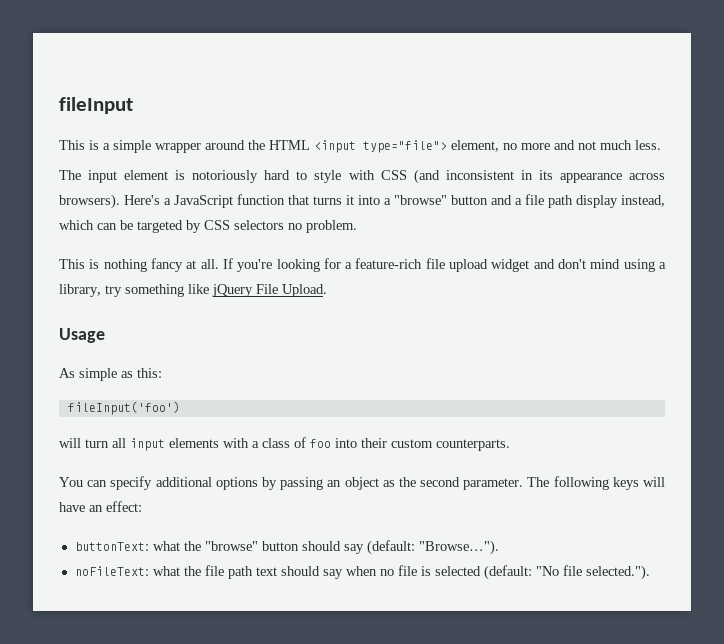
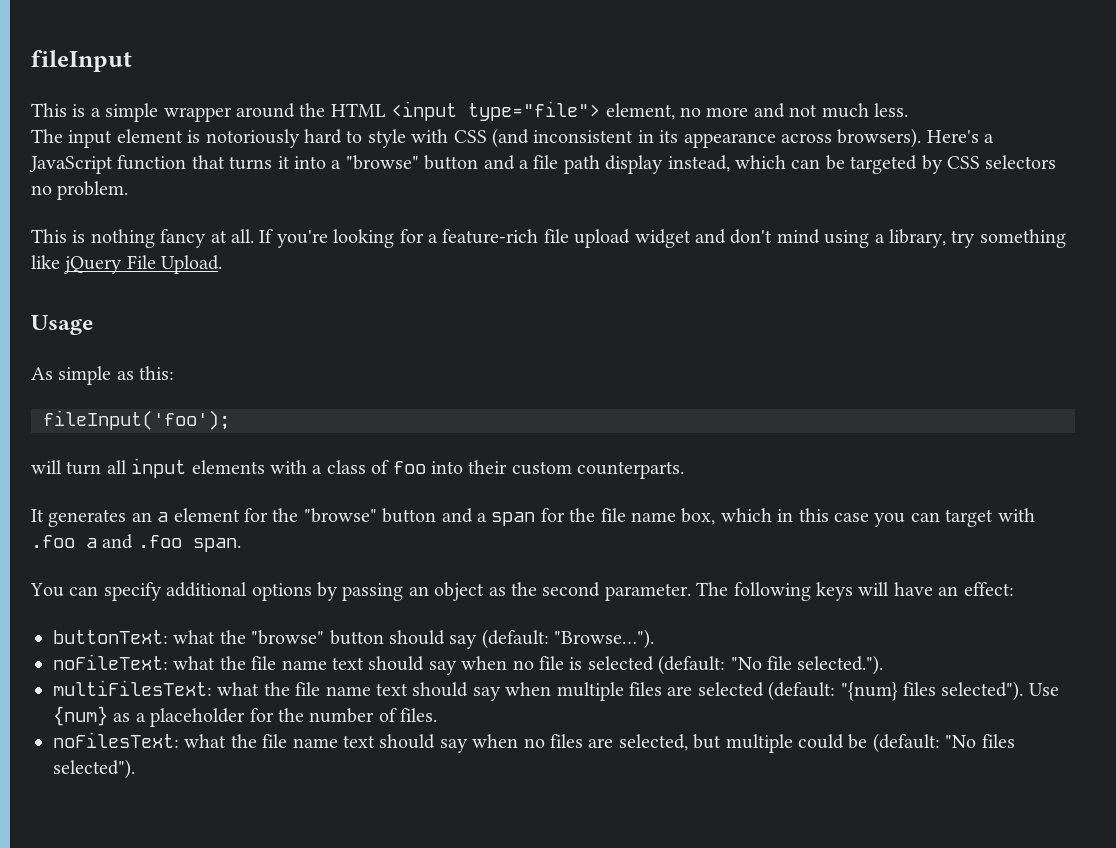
- fileInput('foo')
+ fileInput('foo');
+ It generates an a element for the "browse" button and a span for the file name box, which in this case you can target with .foo a and .foo span.
- noFileText: what the file path text should say when no file is selected (default: "No file selected.").
+ noFileText: what the file name text should say when no file is selected (default: "No file selected.").
+ multiFilesText: what the file name text should say when multiple files are selected (default: "{num} files selected"). Use {num} as a placeholder for the number of files.
+ noFilesText: what the file name text should say when no files are selected, but multiple could be (default: "No files selected").

